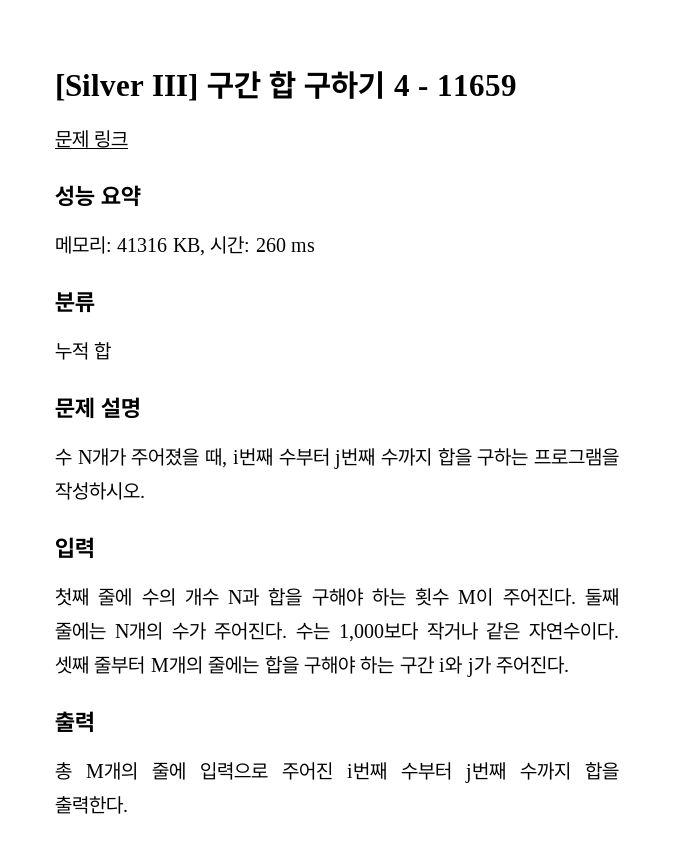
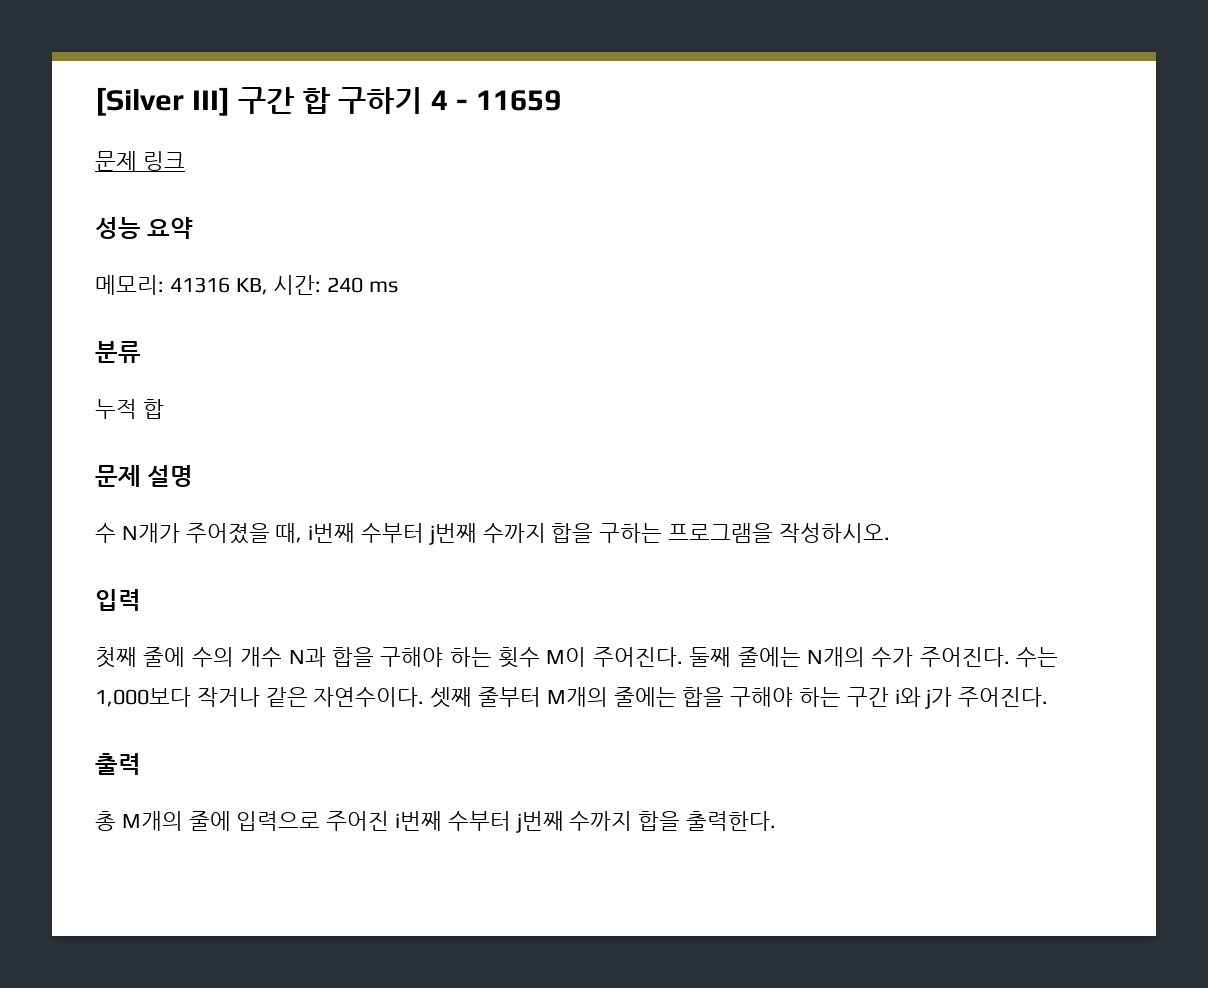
- 메모리: 41316 KB, 시간: 260 ms
+ 메모리: 41316 KB, 시간: 240 ms

